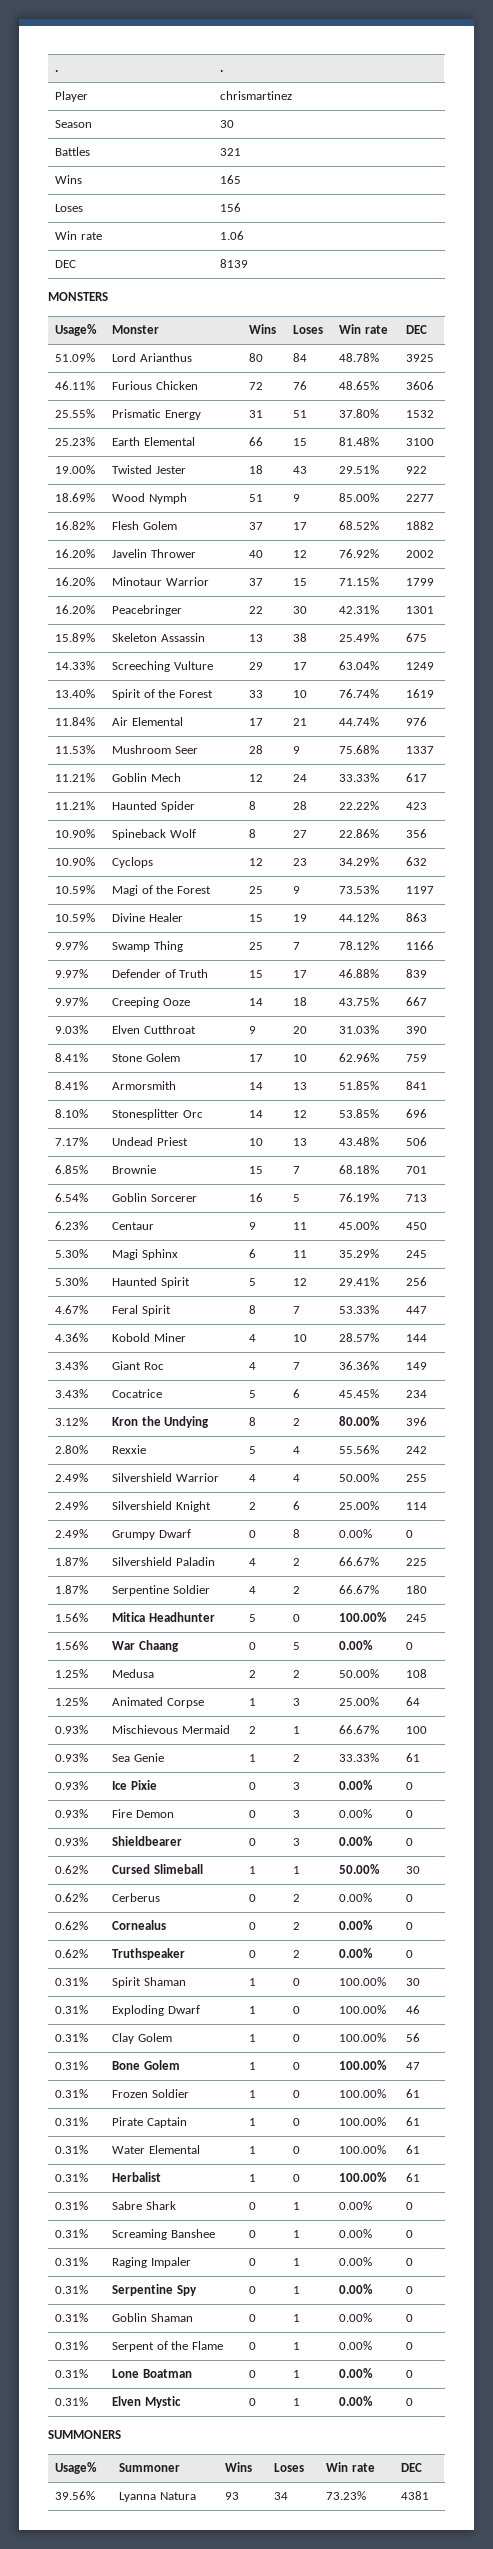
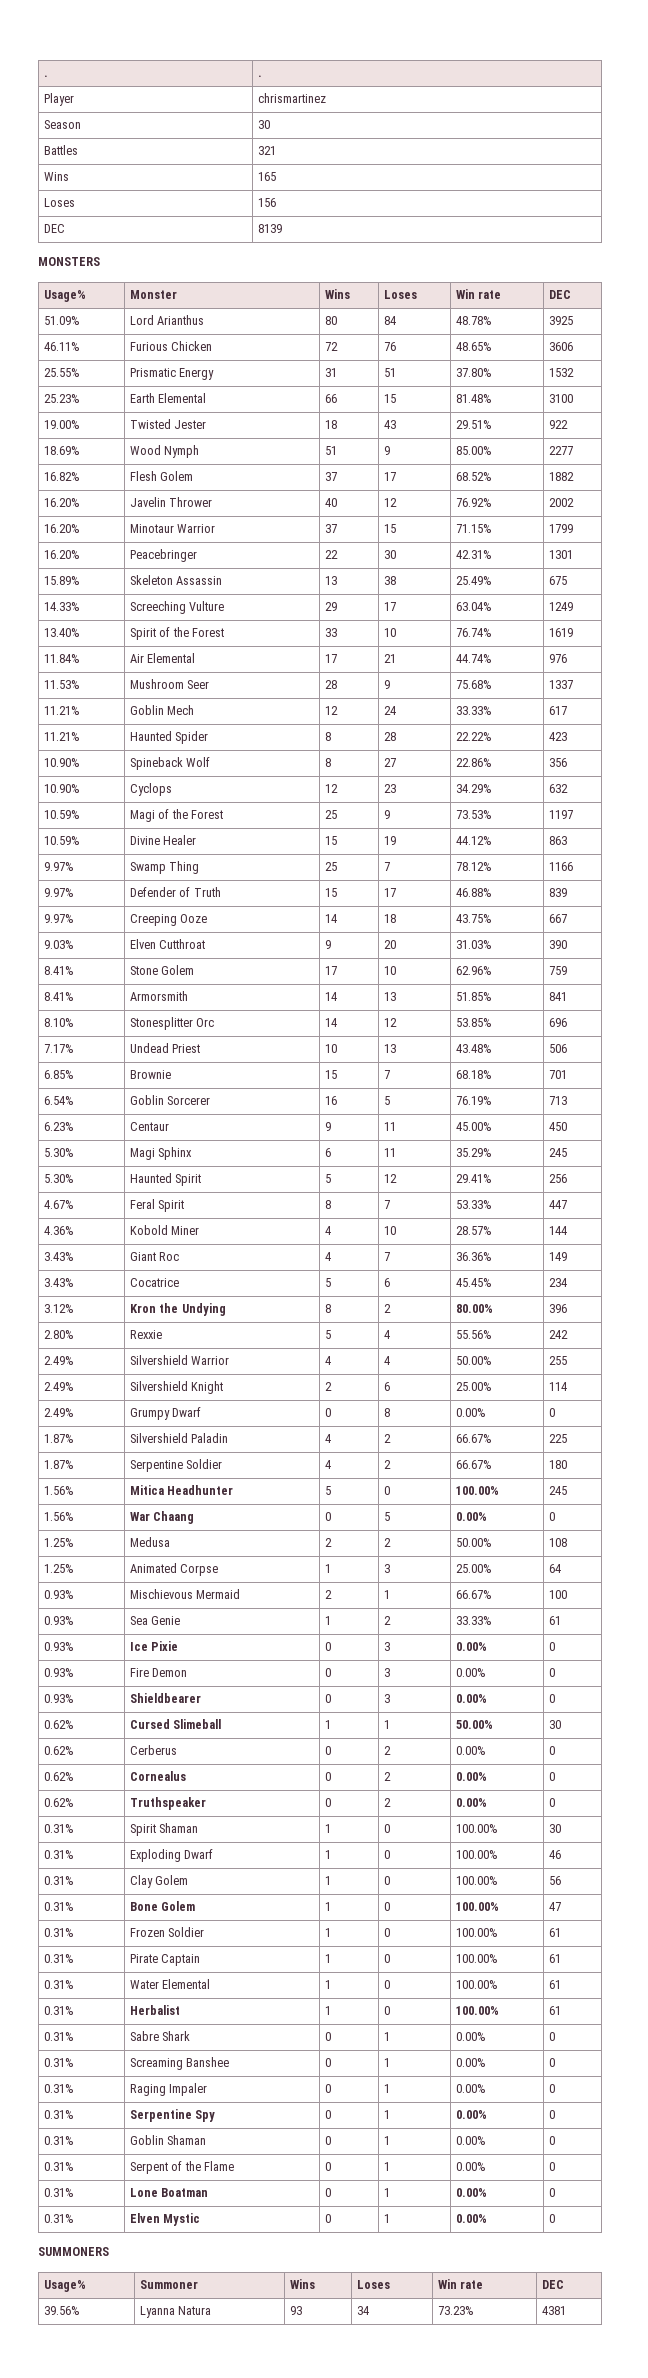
- Win rate | 1.06

